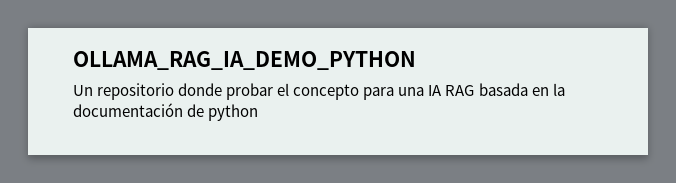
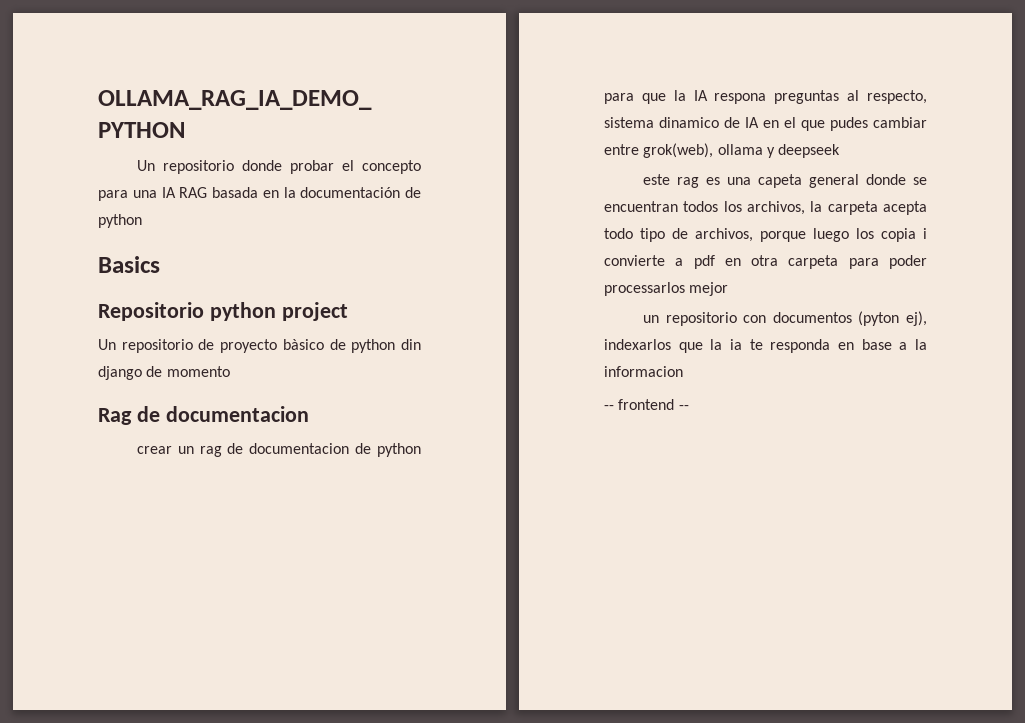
+ Basics
+ Repositorio python project
+ Un repositorio de proyecto bàsico de python din django de momento
+ Rag de documentacion
+ crear un rag de documentacion de python para que la IA respona preguntas al respecto, sistema dinamico de IA en el que pudes cambiar entre grok(web), ollama y deepseek
+ este rag es una capeta general donde se encuentran todos los archivos, la carpeta acepta todo tipo de archivos, porque luego los copia i convierte a pdf en otra carpeta para poder processarlos mejor
+ un repositorio con documentos (pyton ej), indexarlos que la ia te responda en base a la informacion
+ -- frontend --

